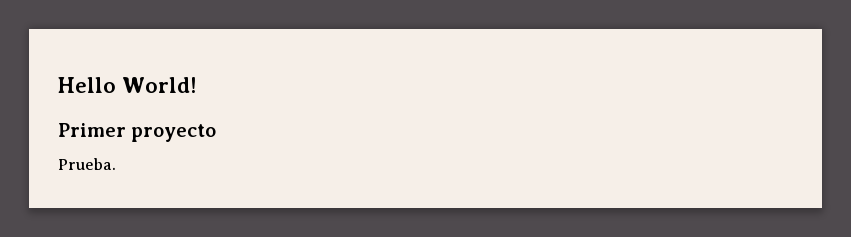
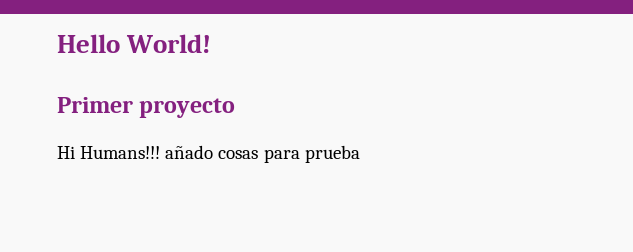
- Prueba.
+ Hi Humans!!! añado cosas para prueba

